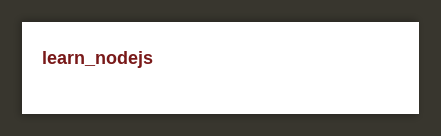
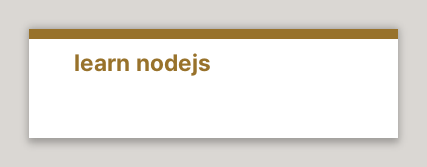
- learn_nodejs
+ learn nodejs

